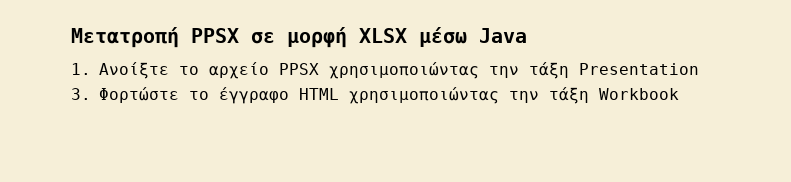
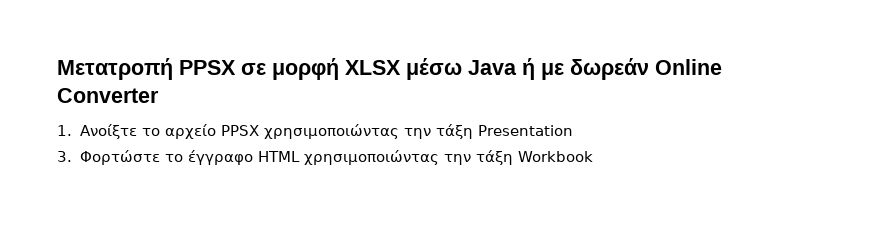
- Μετατροπή PPSX σε μορφή XLSX μέσω Java
+ Μετατροπή PPSX σε μορφή XLSX μέσω Java ή με δωρεάν Online Converter

